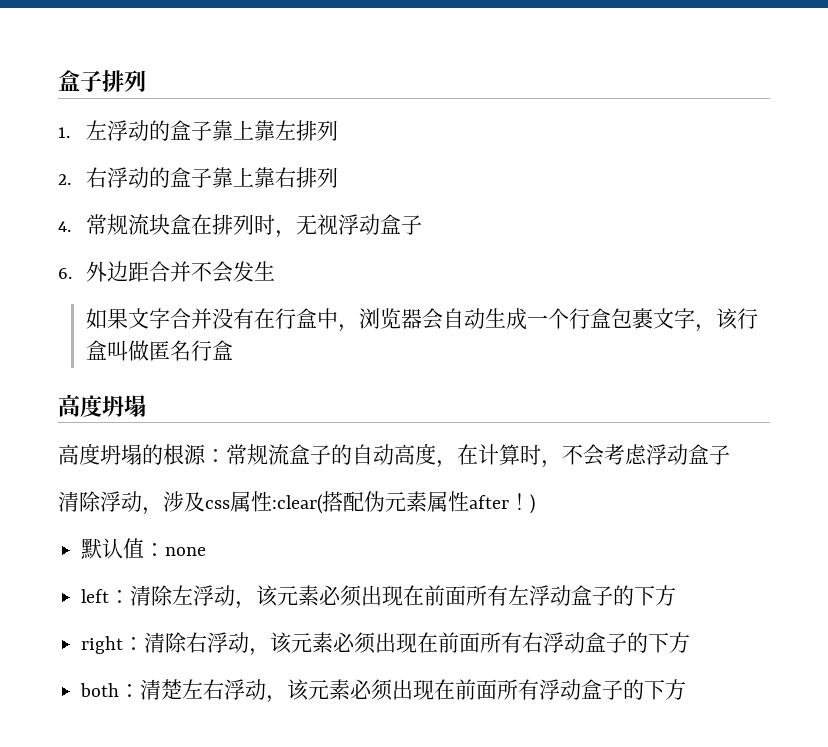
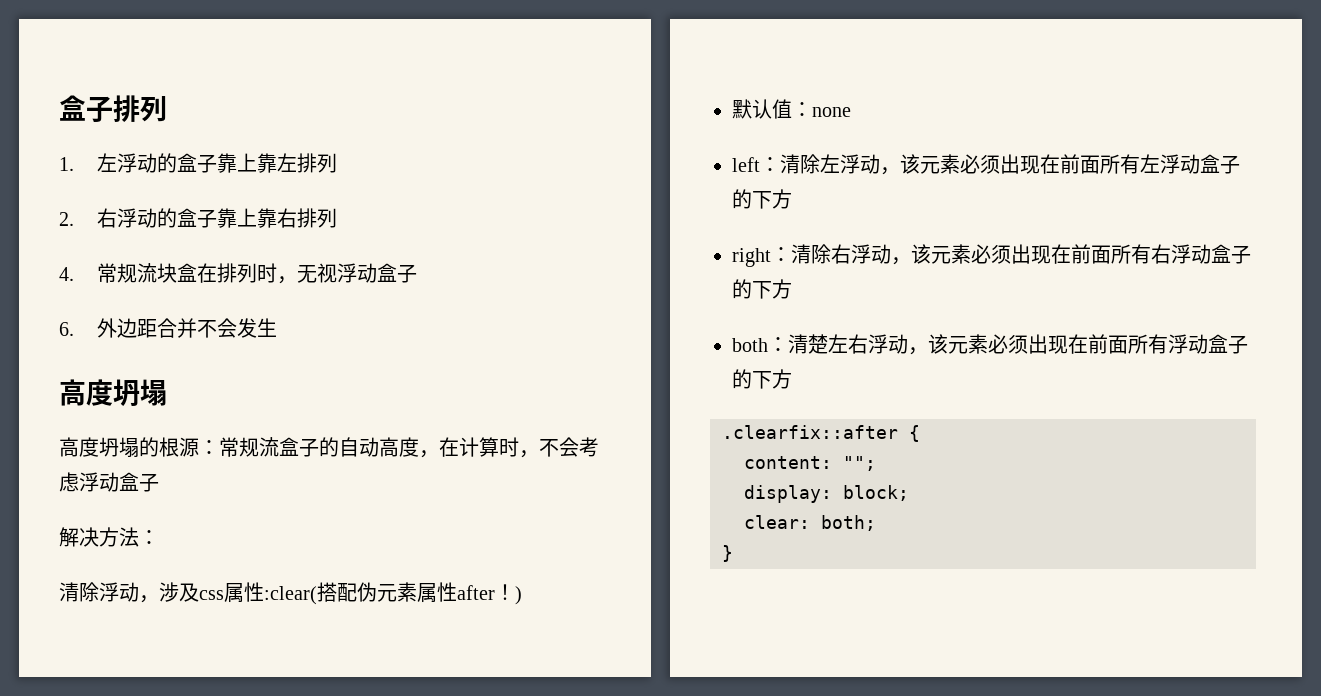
- 如果文字合并没有在行盒中，浏览器会自动生成一个行盒包裹文字，该行盒叫做匿名行盒
+ 解决方法：
+ .clearfix::after {
+ content: "";
+ display: block;
+ clear: both;
+ }

